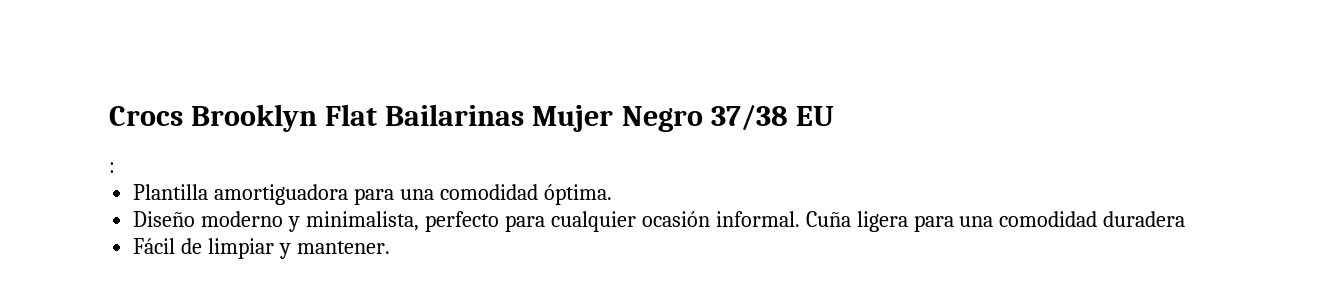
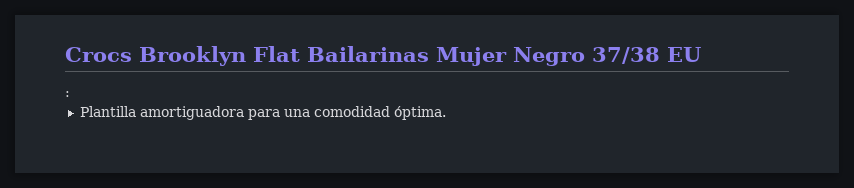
- Diseño moderno y minimalista, perfecto para cualquier ocasión informal. Cuña ligera para una comodidad duradera
- Fácil de limpiar y mantener.

